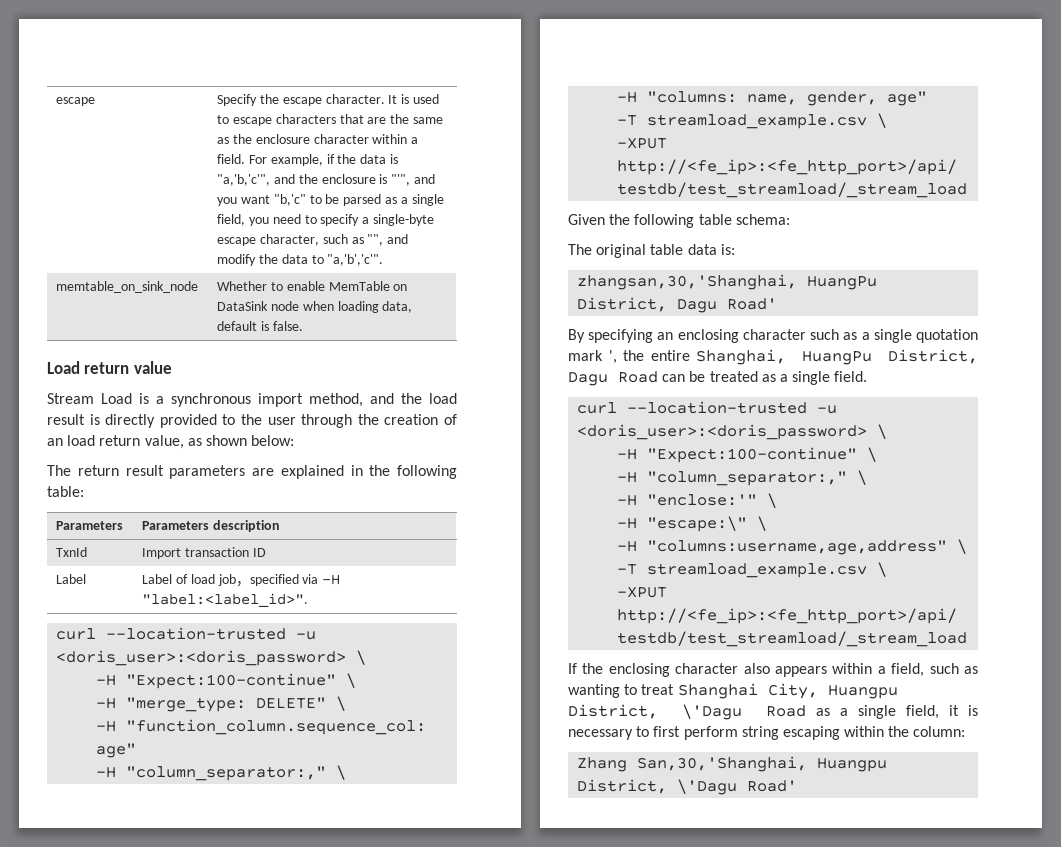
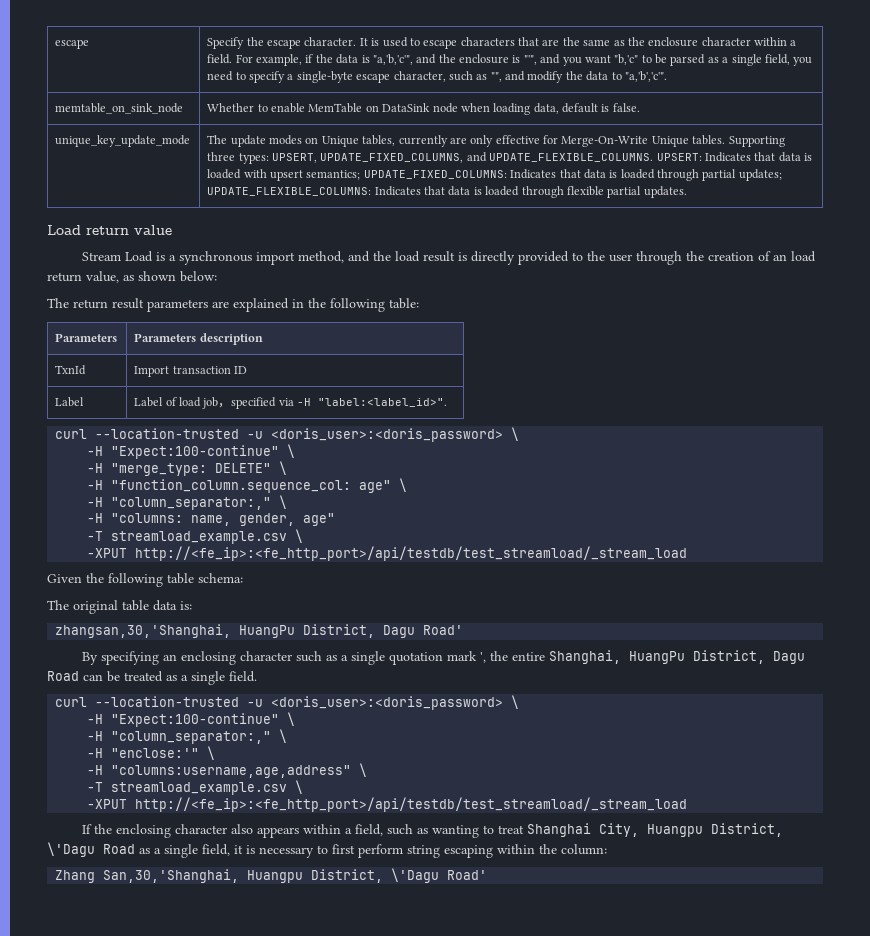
+ unique_key_update_mode | The update modes on Unique tables, currently are only effective for Merge-On-Write Unique tables. Supporting three types: UPSERT, UPDATE_FIXED_COLUMNS, and UPDATE_FLEXIBLE_COLUMNS. UPSERT: Indicates that data is loaded with upsert semantics; UPDATE_FIXED_COLUMNS: Indicates that data is loaded through partial updates; UPDATE_FLEXIBLE_COLUMNS: Indicates that data is loaded through flexible partial updates.
- -H "function_column.sequence_col: age"
+ -H "function_column.sequence_col: age" \
- -H "escape:\" \

